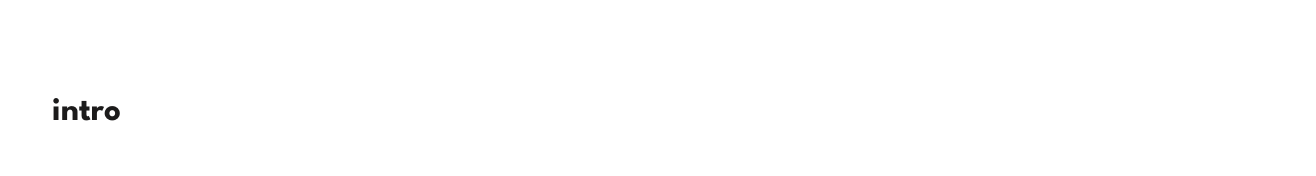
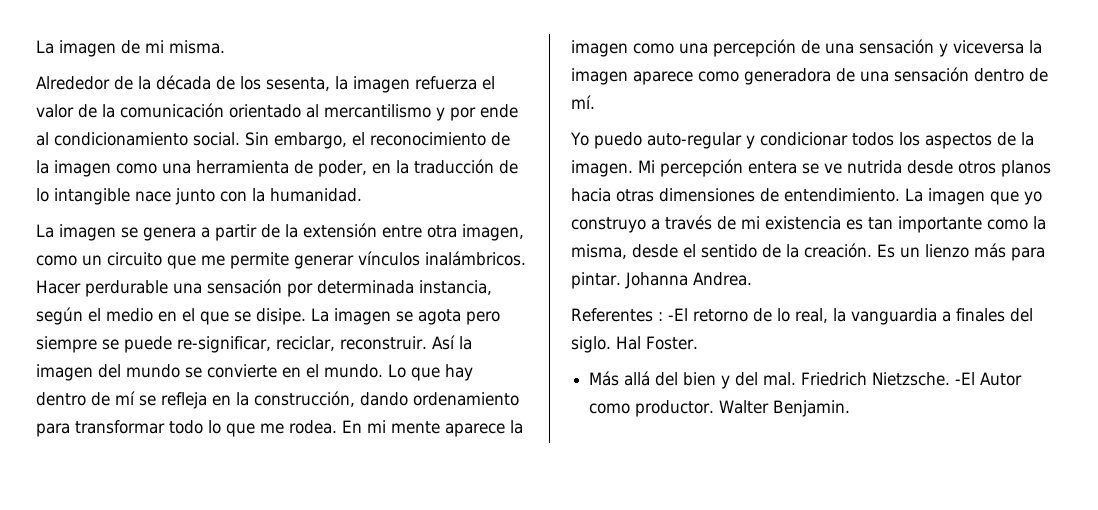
- intro
+ La imagen de mi misma.
+ Alrededor de la década de los sesenta, la imagen refuerza el valor de la comunicación orientado al mercantilismo y por ende al condicionamiento social. Sin embargo, el reconocimiento de la imagen como una herramienta de poder, en la traducción de lo intangible nace junto con la humanidad.
+ La imagen se genera a partir de la extensión entre otra imagen, como un circuito que me permite generar vínculos inalámbricos. Hacer perdurable una sensación por determinada instancia, según el medio en el que se disipe. La imagen se agota pero siempre se puede re-significar, reciclar, reconstruir. Así la imagen del mundo se convierte en el mundo. Lo que hay dentro de mí se refleja en la construcción, dando ordenamiento para transformar todo lo que me rodea. En mi mente aparece la imagen como una percepción de una sensación y viceversa la imagen aparece como generadora de una sensación dentro de mí.
+ Yo puedo auto-regular y condicionar todos los aspectos de la imagen. Mi percepción entera se ve nutrida desde otros planos hacia otras dimensiones de entendimiento. La imagen que yo construyo a través de mi existencia es tan importante como la misma, desde el sentido de la creación. Es un lienzo más para pintar. Johanna Andrea.
+ Referentes : -El retorno de lo real, la vanguardia a finales del siglo. Hal Foster.
+ Más allá del bien y del mal. Friedrich Nietzsche. -El Autor como productor. Walter Benjamin.

